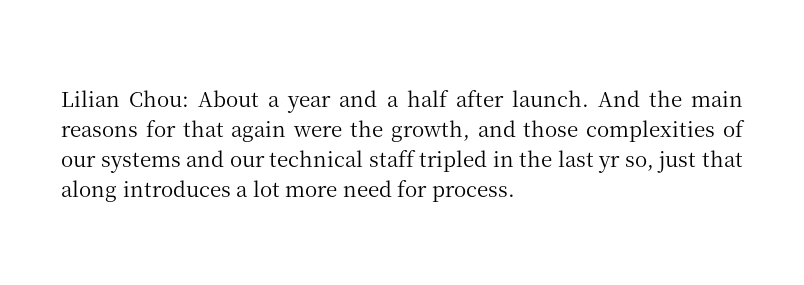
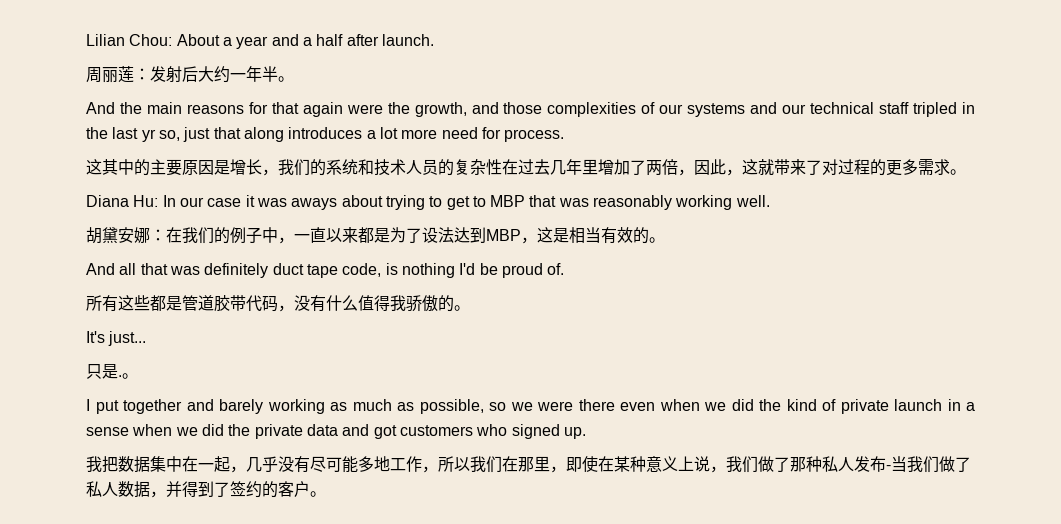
- Lilian Chou: About a year and a half after launch. And the main reasons for that again were the growth, and those complexities of our systems and our technical staff tripled in the last yr so, just that along introduces a lot more need for process.
+ Lilian Chou: About a year and a half after launch.
+ 周丽莲：发射后大约一年半。
+ And the main reasons for that again were the growth, and those complexities of our systems and our technical staff tripled in the last yr so, just that along introduces a lot more need for process.
+ 这其中的主要原因是增长，我们的系统和技术人员的复杂性在过去几年里增加了两倍，因此，这就带来了对过程的更多需求。
+ Diana Hu: In our case it was aways about trying to get to MBP that was reasonably working well.
+ 胡黛安娜：在我们的例子中，一直以来都是为了设法达到MBP，这是相当有效的。
+ And all that was definitely duct tape code, is nothing I'd be proud of.
+ 所有这些都是管道胶带代码，没有什么值得我骄傲的。
+ It's just...
+ 只是.。
+ I put together and barely working as much as possible, so we were there even when we did the kind of private launch in a sense when we did the private data and got customers who signed up.
+ 我把数据集中在一起，几乎没有尽可能多地工作，所以我们在那里，即使在某种意义上说，我们做了那种私人发布-当我们做了私人数据，并得到了签约的客户。

